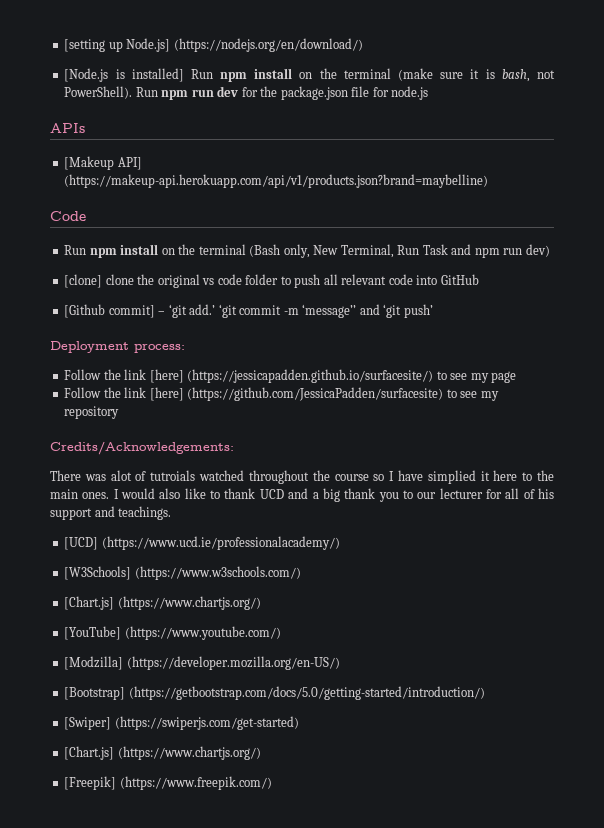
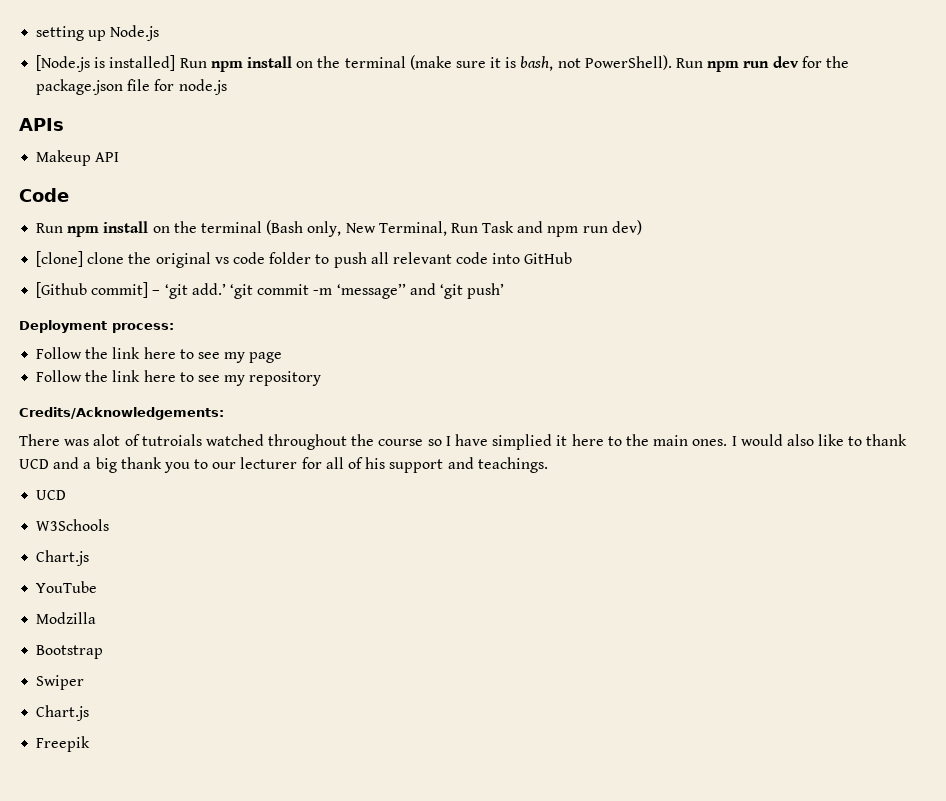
- [setting up Node.js] (https://nodejs.org/en/download/)
+ setting up Node.js
- [Makeup API] (https://makeup-api.herokuapp.com/api/v1/products.json?brand=maybelline)
+ Makeup API
- Follow the link [here] (https://jessicapadden.github.io/surfacesite/) to see my page
+ Follow the link here to see my page
- Follow the link [here] (https://github.com/JessicaPadden/surfacesite) to see my repository
+ Follow the link here to see my repository
  I would also like to thank UCD and a big thank you to our lecturer for all of his support and teachings.
- [UCD] (https://www.ucd.ie/professionalacademy/)
- [W3Schools] (https://www.w3schools.com/)
- [Chart.js] (https://www.chartjs.org/)
- [YouTube] (https://www.youtube.com/)
- [Modzilla] (https://developer.mozilla.org/en-US/)
- [Bootstrap] (https://getbootstrap.com/docs/5.0/getting-started/introduction/)
- [Swiper] (https://swiperjs.com/get-started)
- [Chart.js] (https://www.chartjs.org/)
- [Freepik] (https://www.freepik.com/)
+ UCD
+ W3Schools
+ Chart.js
+ YouTube
+ Modzilla
+ Bootstrap
+ Swiper
+ Chart.js
+ Freepik

